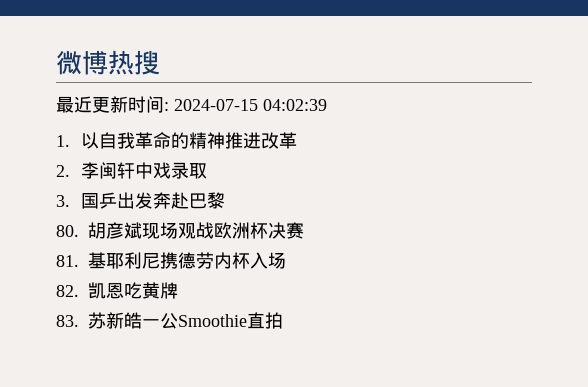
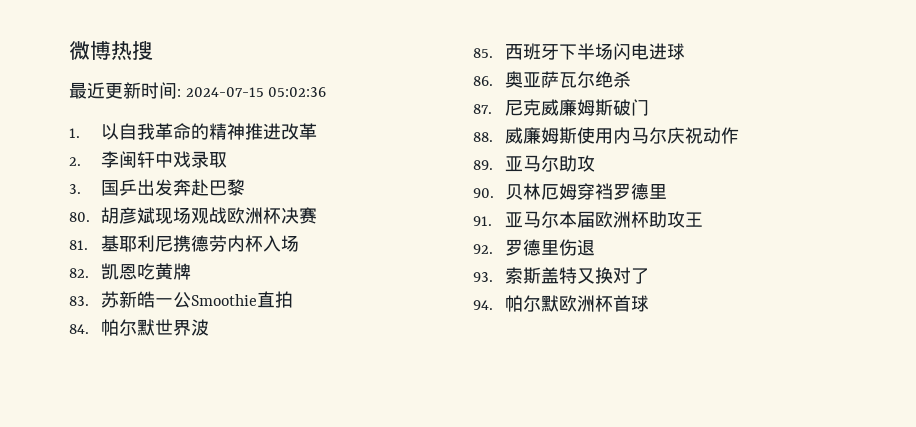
- 最近更新时间: 2024-07-15 04:02:39
+ 最近更新时间: 2024-07-15 05:02:36
+ 84.帕尔默世界波
+ 85.西班牙下半场闪电进球
+ 86.奥亚萨瓦尔绝杀
+ 87.尼克威廉姆斯破门
+ 88.威廉姆斯使用内马尔庆祝动作
+ 89.亚马尔助攻
+ 90.贝林厄姆穿裆罗德里
+ 91.亚马尔本届欧洲杯助攻王
+ 92.罗德里伤退
+ 93.索斯盖特又换对了
+ 94.帕尔默欧洲杯首球

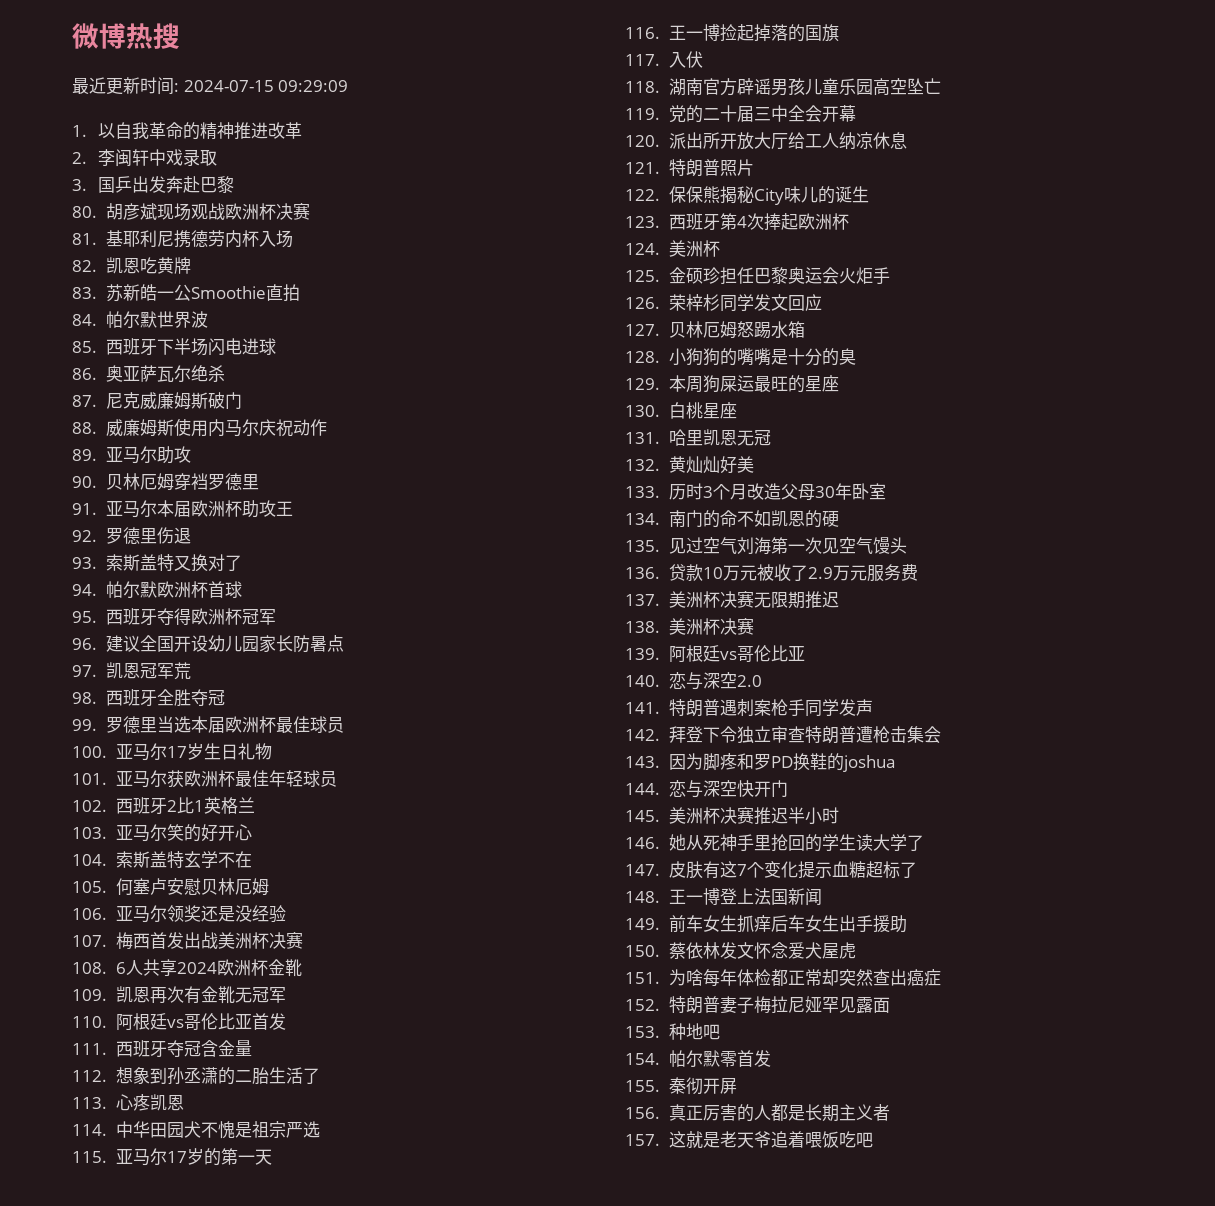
- 最近更新时间: 2024-07-15 05:02:36
+ 最近更新时间: 2024-07-15 09:29:09
+ 95.西班牙夺得欧洲杯冠军
+ 96.建议全国开设幼儿园家长防暑点
+ 97.凯恩冠军荒
+ 98.西班牙全胜夺冠
+ 99.罗德里当选本届欧洲杯最佳球员
+ 100.亚马尔17岁生日礼物
+ 101.亚马尔获欧洲杯最佳年轻球员
+ 102.西班牙2比1英格兰
+ 103.亚马尔笑的好开心
+ 104.索斯盖特玄学不在
+ 105.何塞卢安慰贝林厄姆
+ 106.亚马尔领奖还是没经验
+ 107.梅西首发出战美洲杯决赛
+ 108. 6人共享2024欧洲杯金靴
+ 109.凯恩再次有金靴无冠军
+ 110.阿根廷vs哥伦比亚首发
+ 111.西班牙夺冠含金量
+ 112.想象到孙丞潇的二胎生活了
+ 113.心疼凯恩
+ 114.中华田园犬不愧是祖宗严选
+ 115.亚马尔17岁的第一天
+ 116.王一博捡起掉落的国旗
+ 117.入伏
+ 118.湖南官方辟谣男孩儿童乐园高空坠亡
+ 119.党的二十届三中全会开幕
+ 120.派出所开放大厅给工人纳凉休息
+ 121.特朗普照片
+ 122.保保熊揭秘City味儿的诞生
+ 123.西班牙第4次捧起欧洲杯
+ 124.美洲杯
+ 125.金硕珍担任巴黎奥运会火炬手
+ 126.荣梓杉同学发文回应
+ 127.贝林厄姆怒踢水箱
+ 128.小狗狗的嘴嘴是十分的臭
+ 129.本周狗屎运最旺的星座
+ 130.白桃星座
+ 131.哈里凯恩无冠
+ 132.黄灿灿好美
+ 133.历时3个月改造父母30年卧室
+ 134.南门的命不如凯恩的硬
+ 135.见过空气刘海第一次见空气馒头
+ 136.贷款10万元被收了2.9万元服务费
+ 137.美洲杯决赛无限期推迟
+ 138.美洲杯决赛
+ 139.阿根廷vs哥伦比亚
+ 140.恋与深空2.0
+ 141.特朗普遇刺案枪手同学发声
+ 142.拜登下令独立审查特朗普遭枪击集会
+ 143.因为脚疼和罗PD换鞋的joshua
+ 144.恋与深空快开门
+ 145.美洲杯决赛推迟半小时
+ 146.她从死神手里抢回的学生读大学了
+ 147.皮肤有这7个变化提示血糖超标了
+ 148.王一博登上法国新闻
+ 149.前车女生抓痒后车女生出手援助
+ 150.蔡依林发文怀念爱犬屋虎
+ 151.为啥每年体检都正常却突然查出癌症
+ 152.特朗普妻子梅拉尼娅罕见露面
+ 153.种地吧
+ 154.帕尔默零首发
+ 155.秦彻开屏
+ 156.真正厉害的人都是长期主义者
+ 157.这就是老天爷追着喂饭吃吧

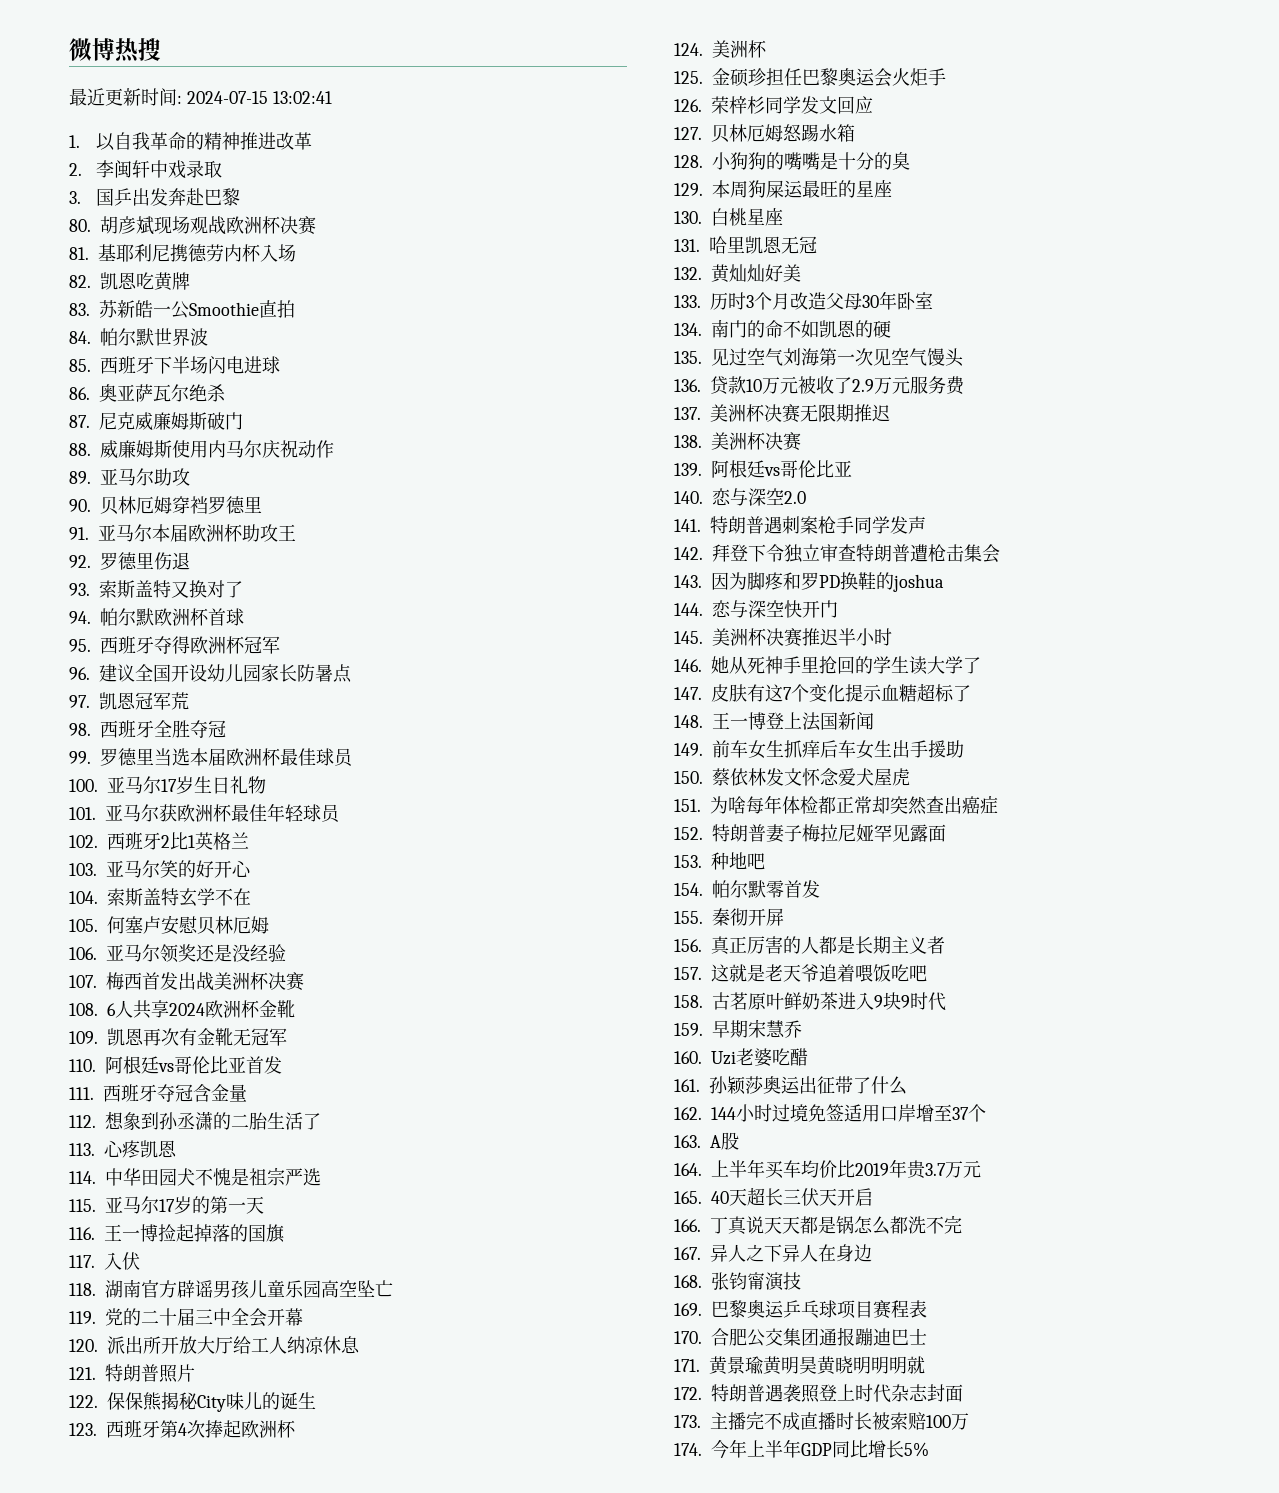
- 最近更新时间: 2024-07-15 09:29:09
+ 最近更新时间: 2024-07-15 13:02:41
+ 158.古茗原叶鲜奶茶进入9块9时代
+ 159.早期宋慧乔
+ 160. Uzi老婆吃醋
+ 161.孙颖莎奥运出征带了什么
+ 162. 144小时过境免签适用口岸增至37个
+ 163. A股
+ 164.上半年买车均价比2019年贵3.7万元
+ 165. 40天超长三伏天开启
+ 166.丁真说天天都是锅怎么都洗不完
+ 167.异人之下异人在身边
+ 168.张钧甯演技
+ 169.巴黎奥运乒乓球项目赛程表
+ 170.合肥公交集团通报蹦迪巴士
+ 171.黄景瑜黄明昊黄晓明明明就
+ 172.特朗普遇袭照登上时代杂志封面
+ 173.主播完不成直播时长被索赔100万
+ 174.今年上半年GDP同比增长5%

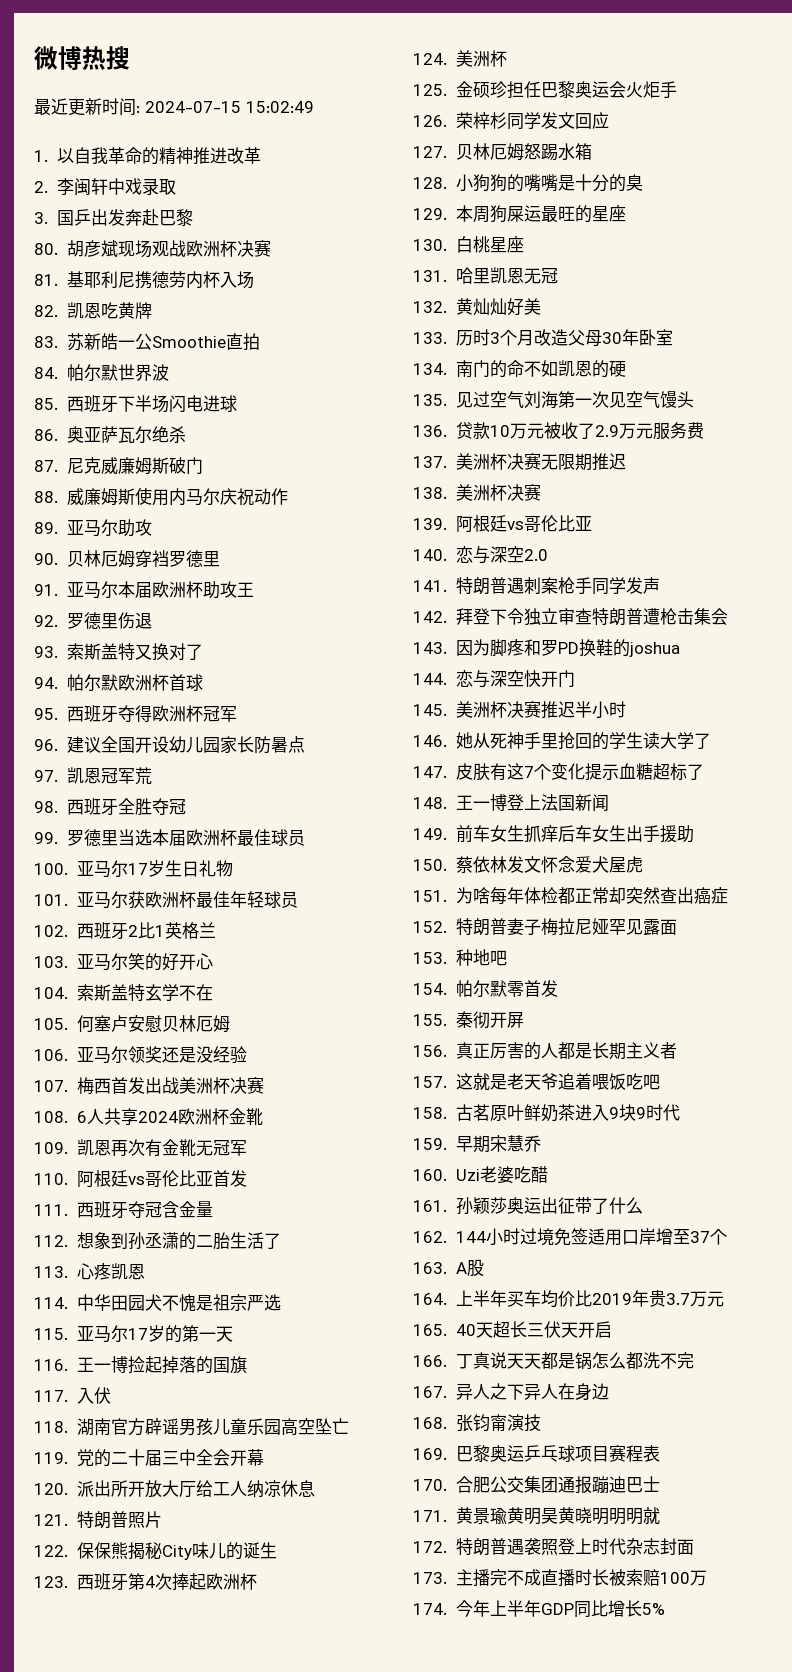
- 最近更新时间: 2024-07-15 13:02:41
+ 最近更新时间: 2024-07-15 15:02:49

